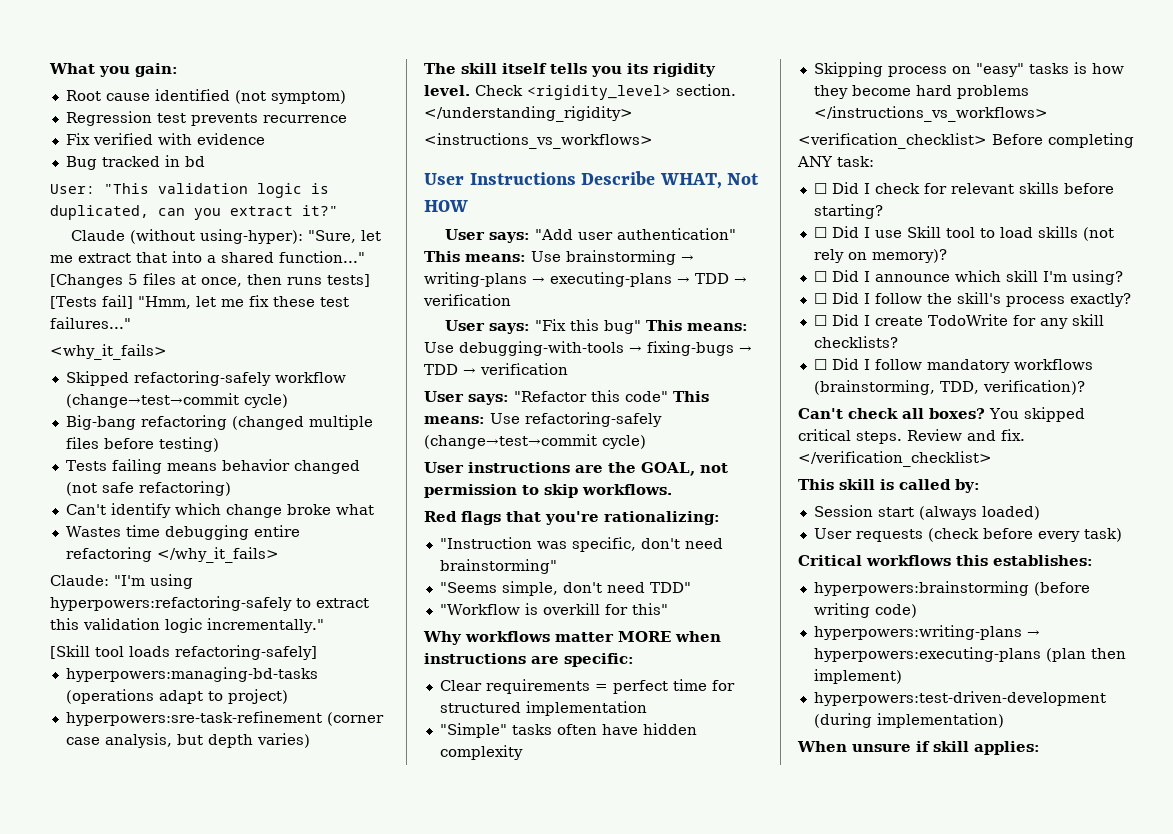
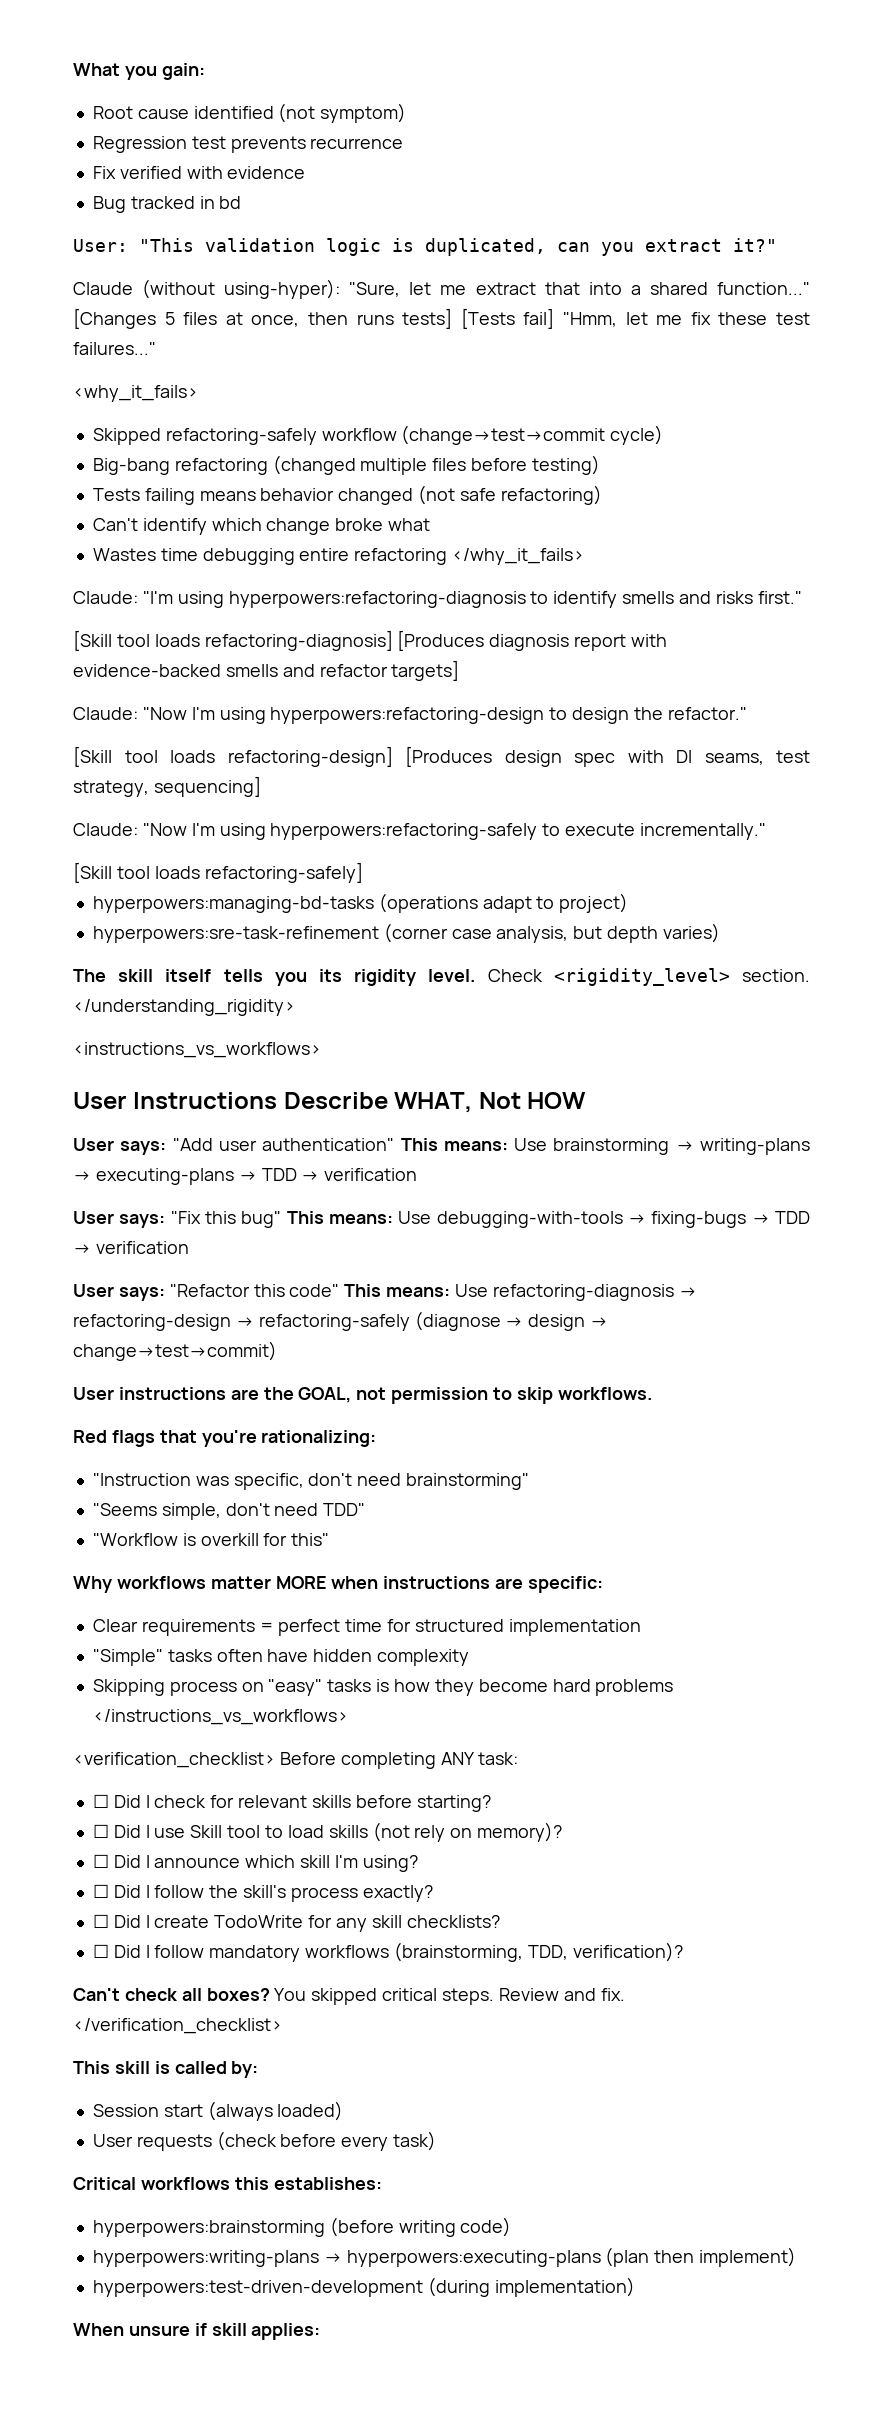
- Claude: "I'm using hyperpowers:refactoring-safely to extract this validation logic incrementally."
+ Claude: "I'm using hyperpowers:refactoring-diagnosis to identify smells and risks first."
+ [Skill tool loads refactoring-diagnosis] [Produces diagnosis report with evidence-backed smells and refactor targets]
+ Claude: "Now I'm using hyperpowers:refactoring-design to design the refactor."
+ [Skill tool loads refactoring-design] [Produces design spec with DI seams, test strategy, sequencing]
+ Claude: "Now I'm using hyperpowers:refactoring-safely to execute incrementally."
- User says: "Refactor this code" This means: Use refactoring-safely (change→test→commit cycle)
+ User says: "Refactor this code" This means: Use refactoring-diagnosis → refactoring-design → refactoring-safely (diagnose → design → change→test→commit)

